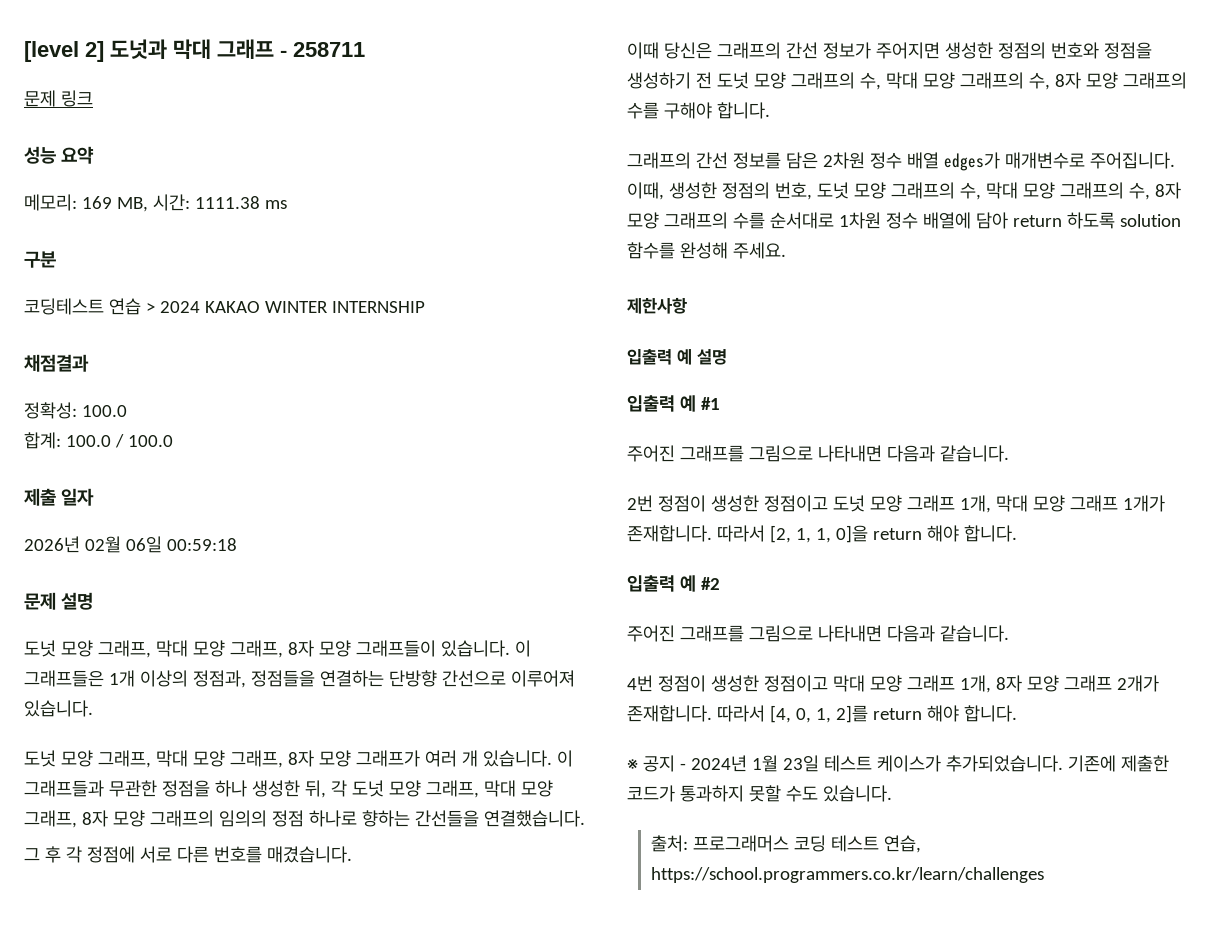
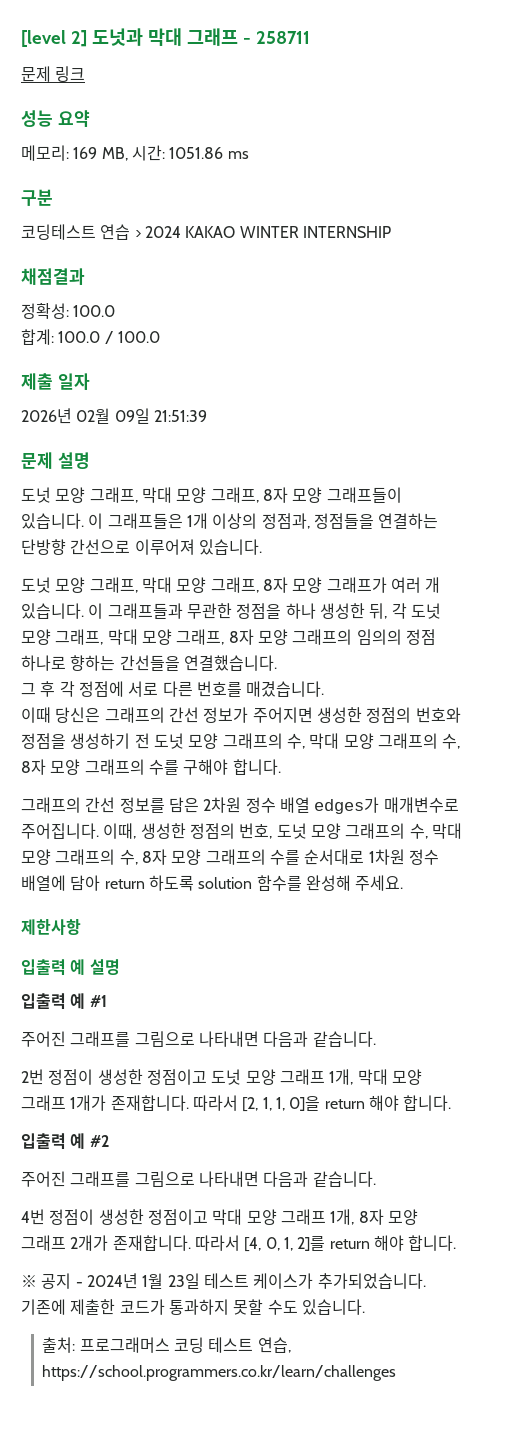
- 메모리: 169 MB, 시간: 1111.38 ms
+ 메모리: 169 MB, 시간: 1051.86 ms
- 2026년 02월 06일 00:59:18
+ 2026년 02월 09일 21:51:39

